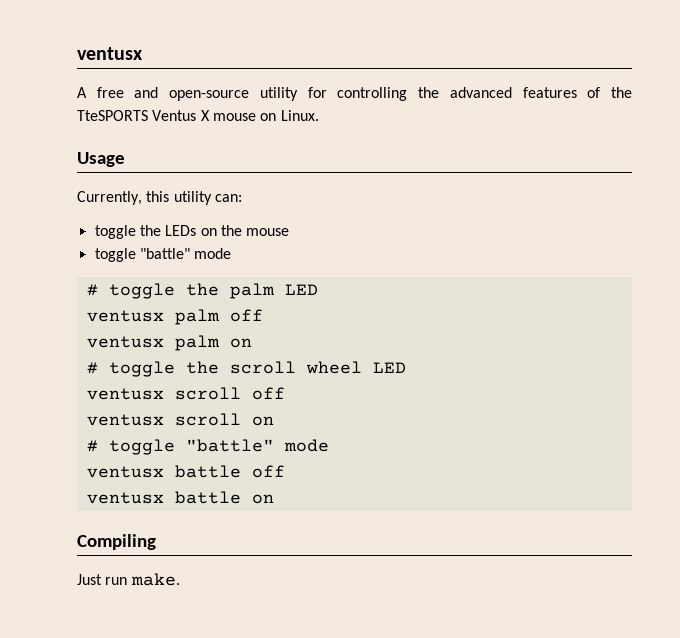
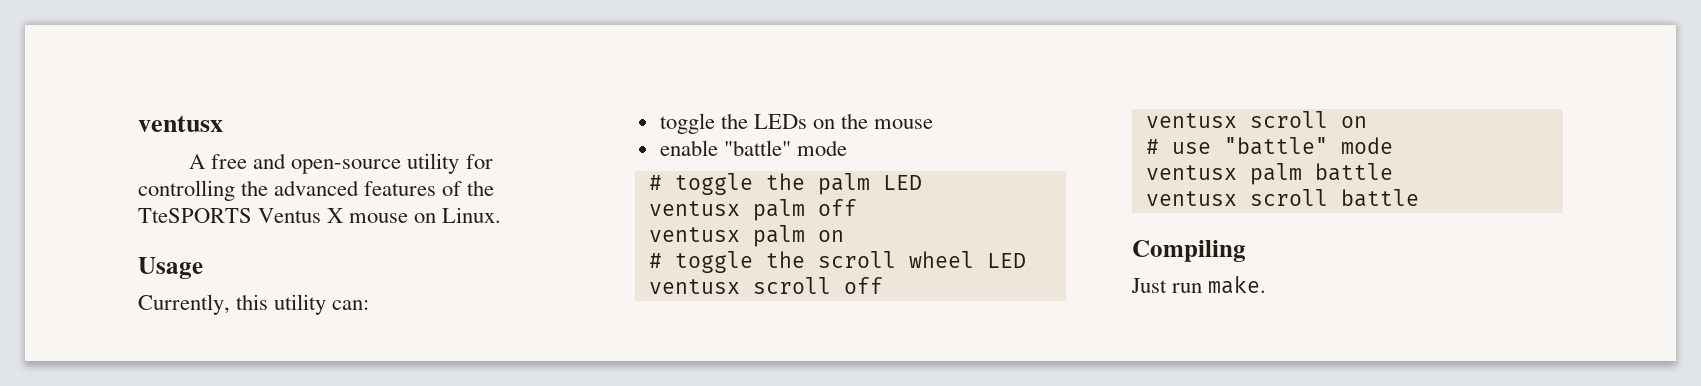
  toggle the LEDs on the mouse
- toggle "battle" mode
+ enable "battle" mode
- # toggle "battle" mode
+ # use "battle" mode
- ventusx battle off
- ventusx battle on
+ ventusx palm battle
+ ventusx scroll battle

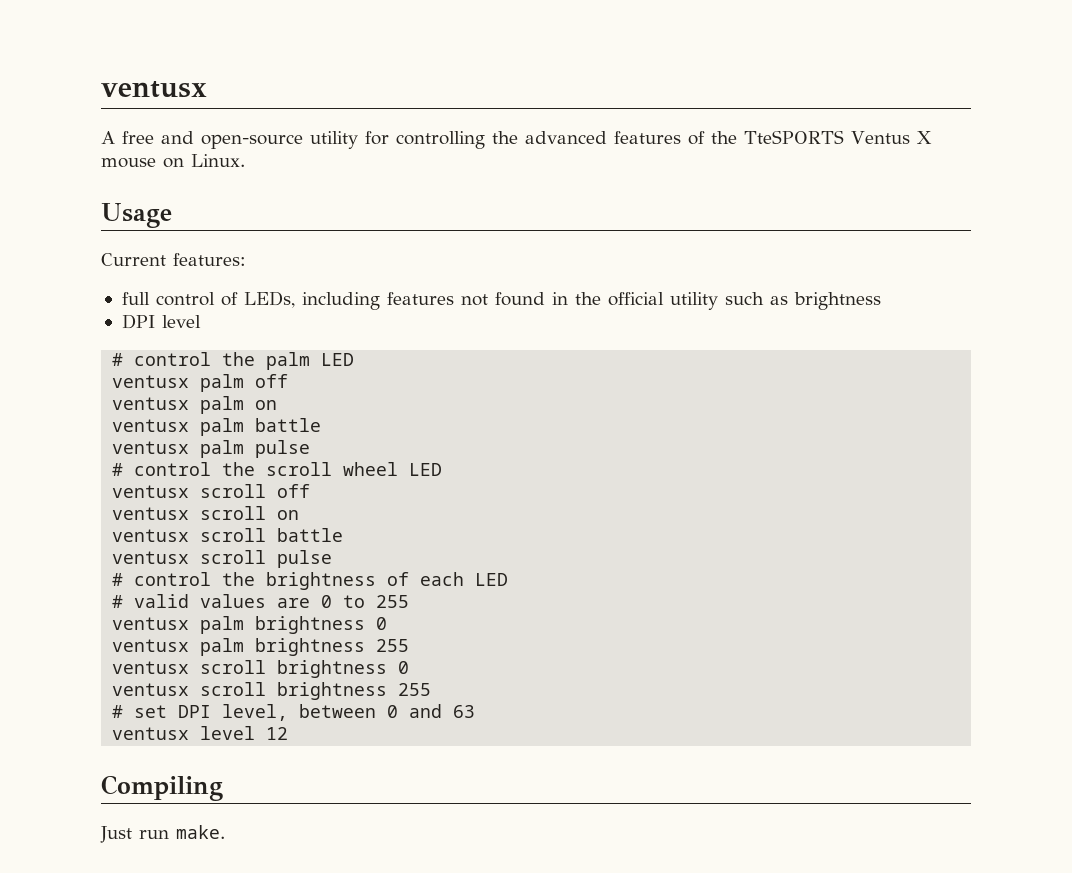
- Currently, this utility can:
- toggle the LEDs on the mouse
- enable "battle" mode
- # toggle the palm LED
+ Current features:
+ full control of LEDs, including features not found in the official utility such as brightness
+ DPI level
+ # control the palm LED
- # toggle the scroll wheel LED
+ ventusx palm battle
+ ventusx palm pulse
+ # control the scroll wheel LED
- # use "battle" mode
- ventusx palm battle
+ ventusx scroll battle
- ventusx scroll battle
+ ventusx scroll pulse
+ # control the brightness of each LED
+ # valid values are 0 to 255
+ ventusx palm brightness 0
+ ventusx palm brightness 255
+ ventusx scroll brightness 0
+ ventusx scroll brightness 255
+ # set DPI level, between 0 and 63
+ ventusx level 12

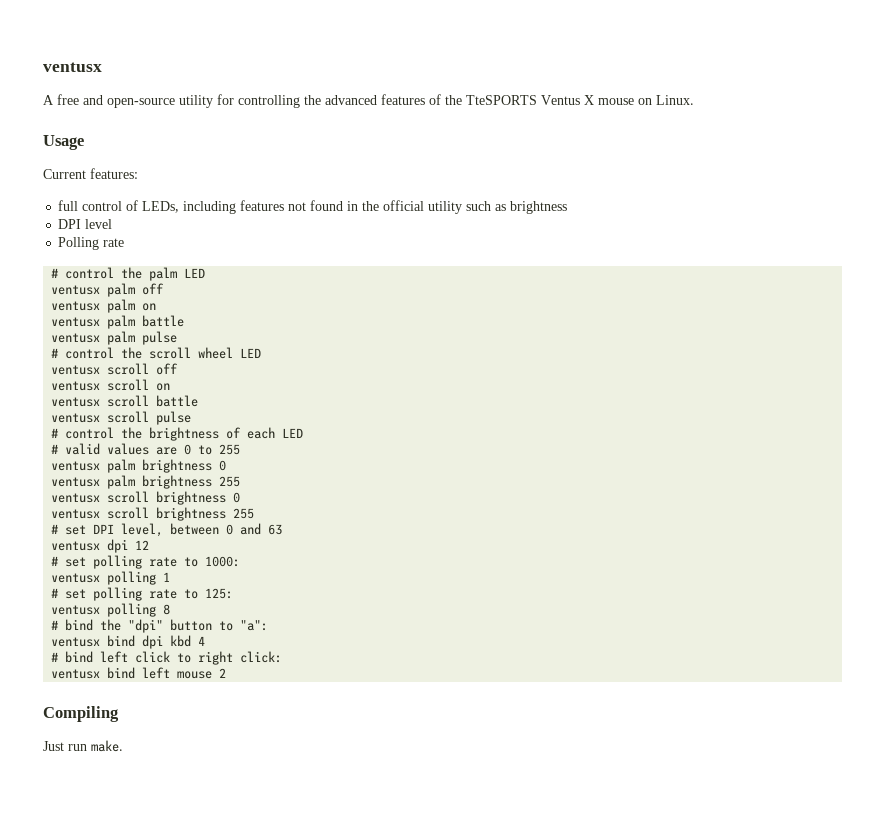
+ Polling rate
- ventusx level 12
+ ventusx dpi 12
+ # set polling rate to 1000:
+ ventusx polling 1
+ # set polling rate to 125:
+ ventusx polling 8
+ # bind the "dpi" button to "a":
+ ventusx bind dpi kbd 4
+ # bind left click to right click:
+ ventusx bind left mouse 2

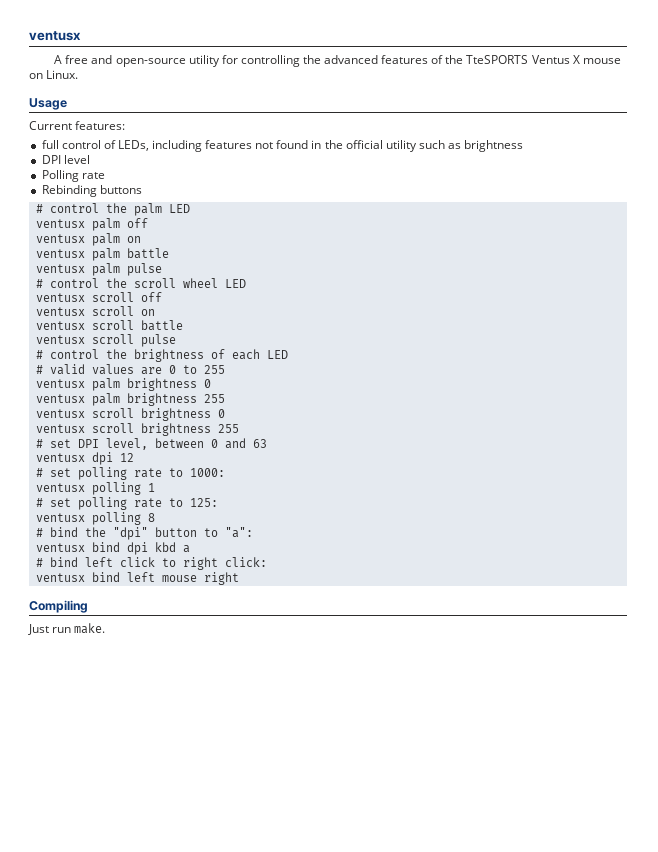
+ Rebinding buttons
- ventusx bind dpi kbd 4
+ ventusx bind dpi kbd a
- ventusx bind left mouse 2
+ ventusx bind left mouse right

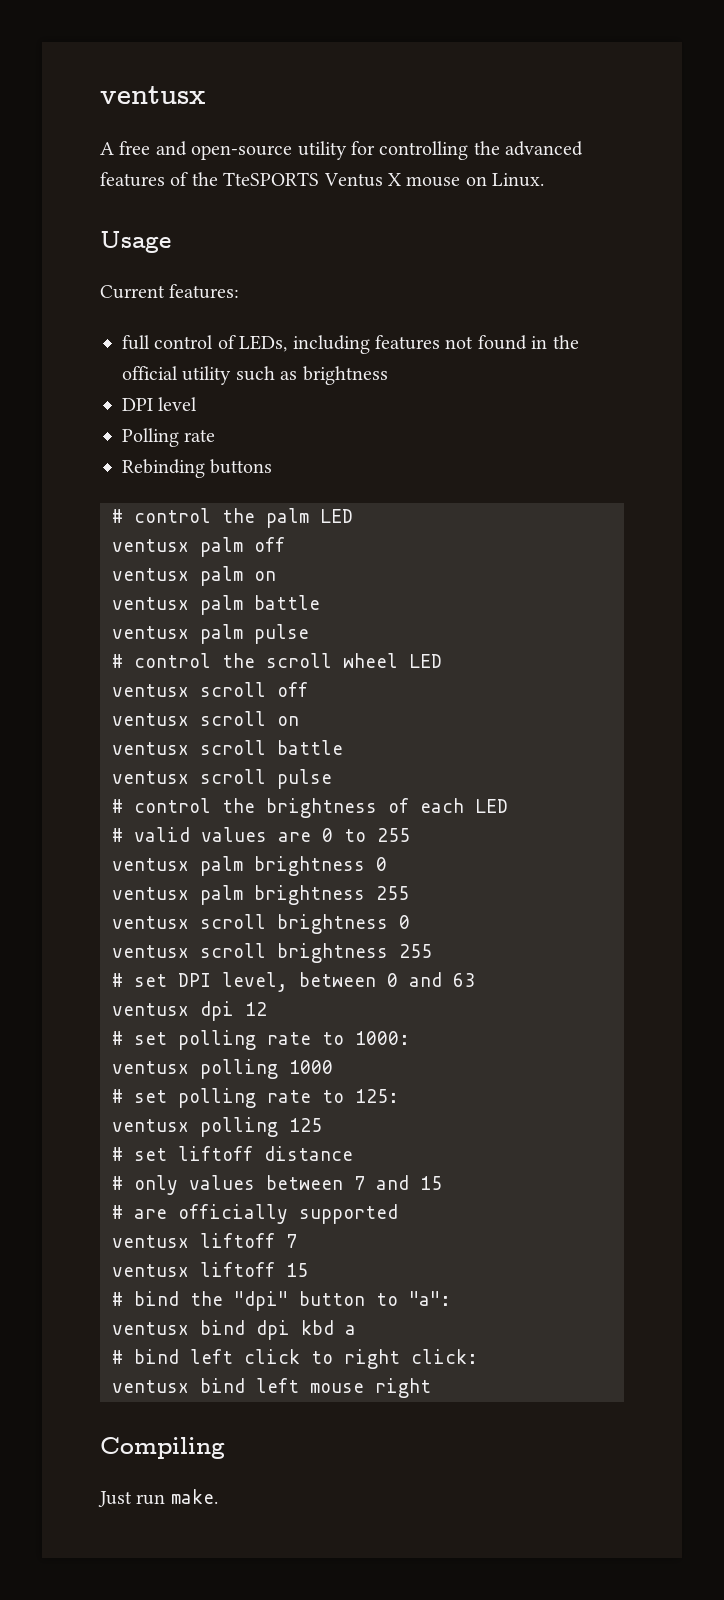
- ventusx polling 1
+ ventusx polling 1000
- ventusx polling 8
+ ventusx polling 125
+ # set liftoff distance
+ # only values between 7 and 15
+ # are officially supported
+ ventusx liftoff 7
+ ventusx liftoff 15

